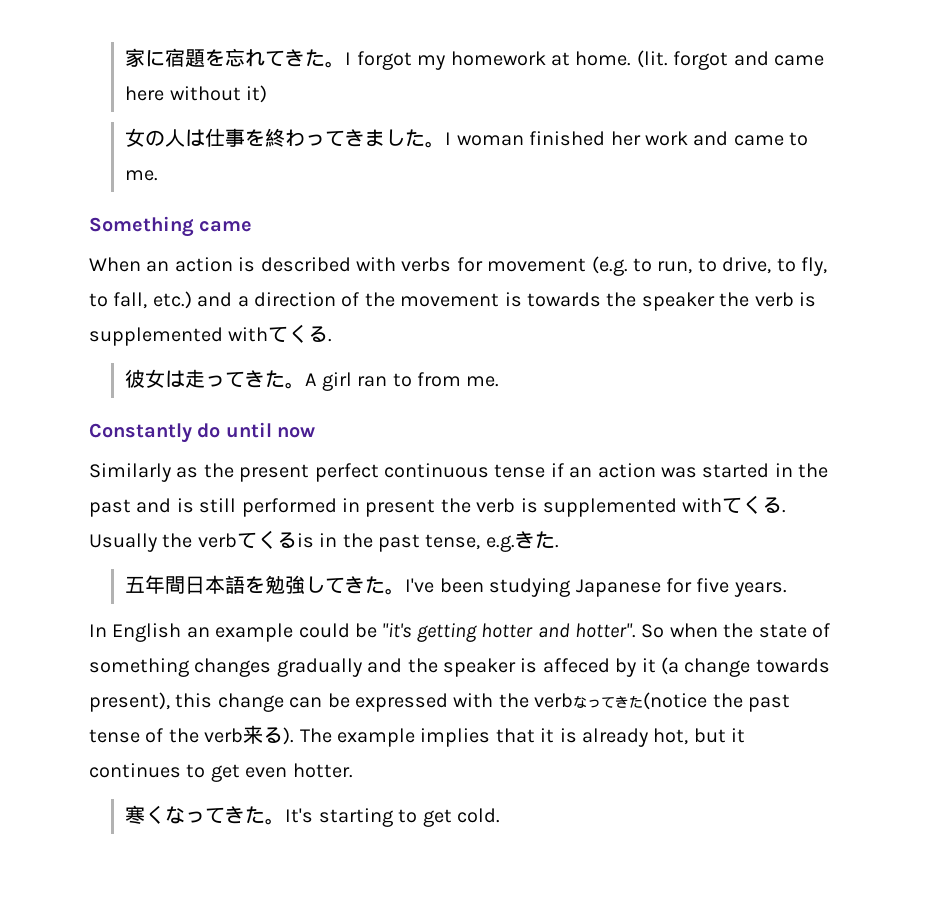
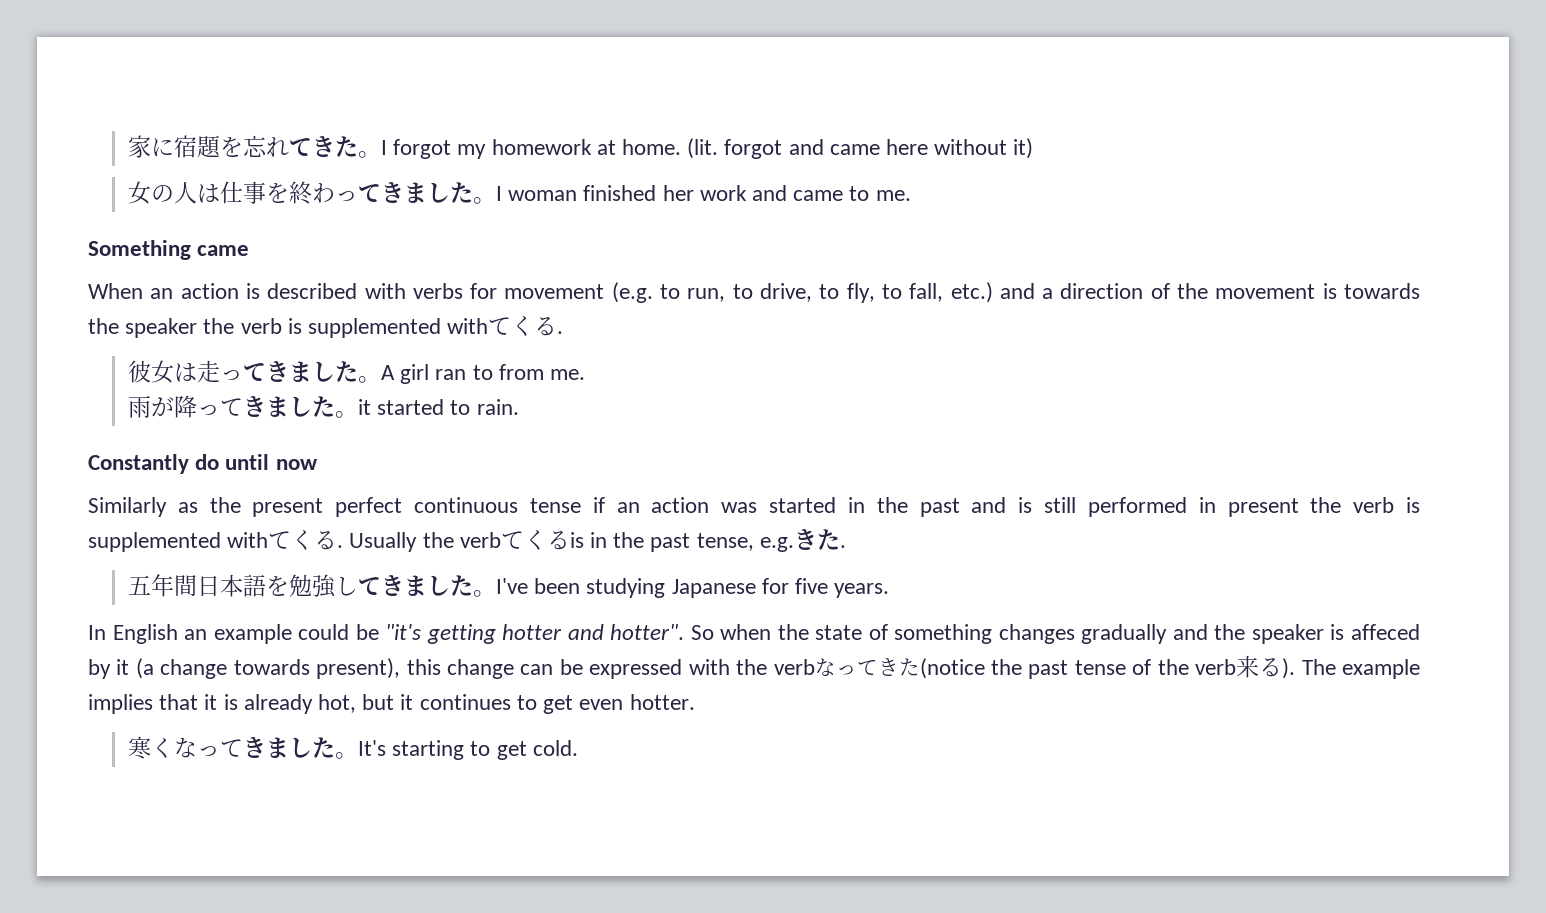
- 彼女は走ってきた。
+ 彼女は走ってきました。
+ 雨が降ってきました。it started to rain.
- 五年間日本語を勉強してきた。
+ 五年間日本語を勉強してきました。
- 寒くなってきた。
+ 寒くなってきました。

